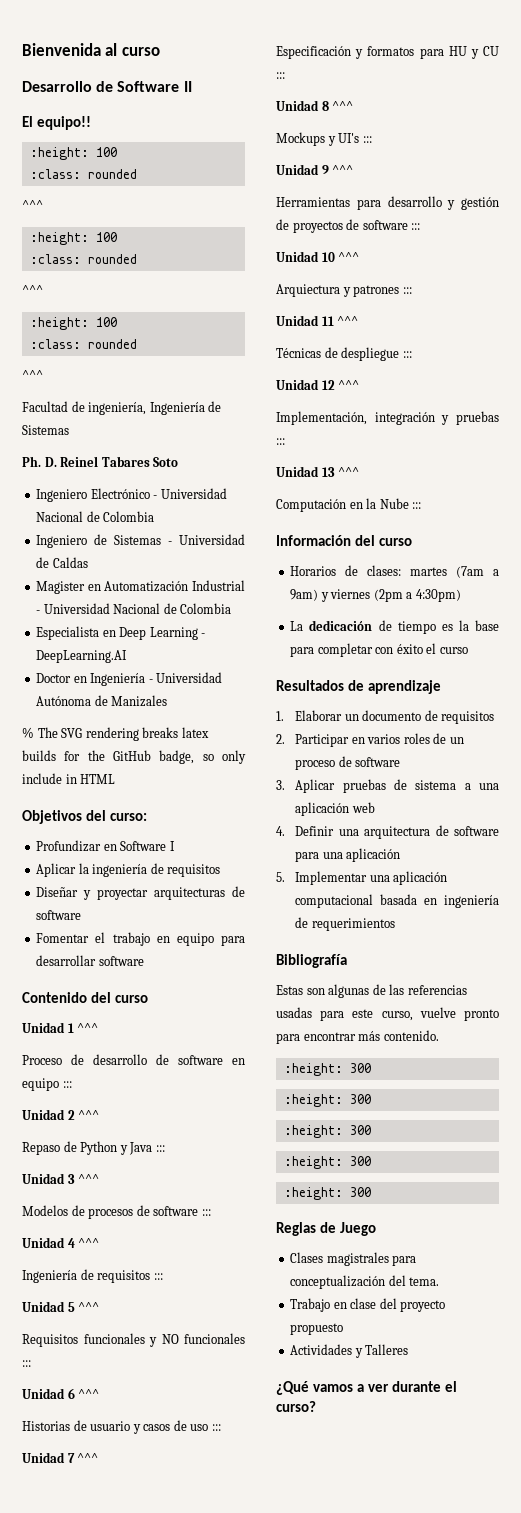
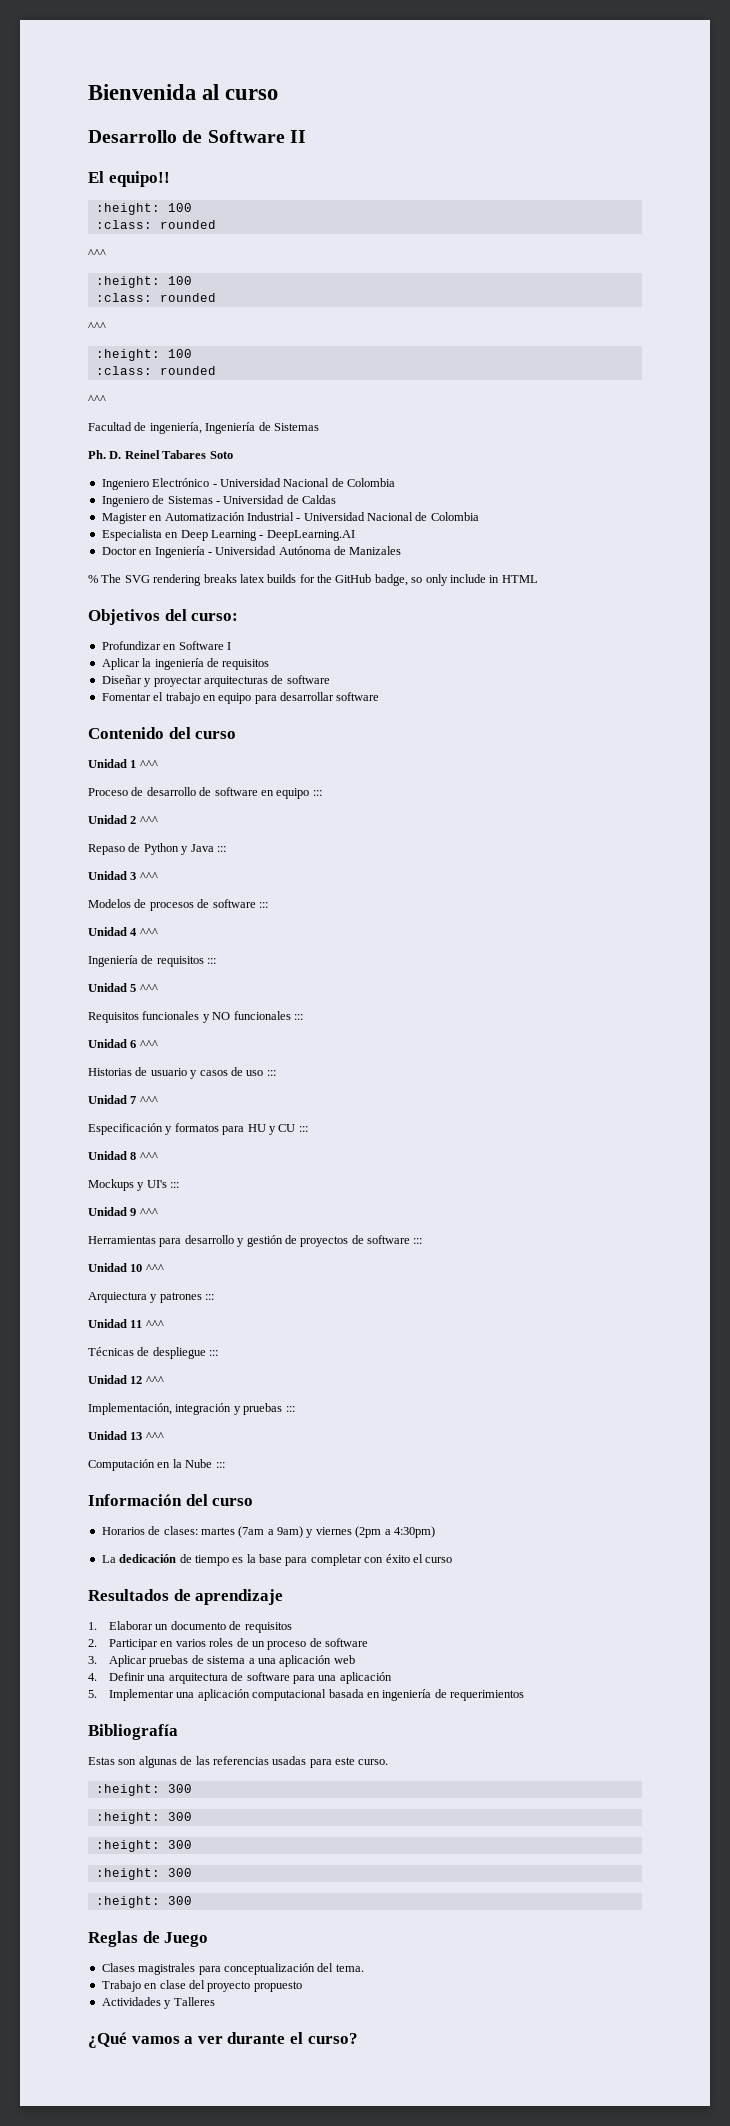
- Estas son algunas de las referencias usadas para este curso, vuelve pronto para encontrar más contenido.
+ Estas son algunas de las referencias usadas para este curso.

